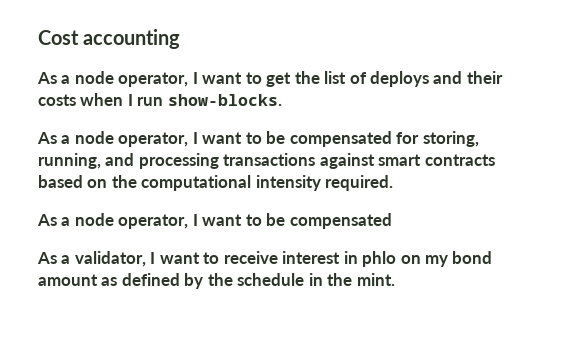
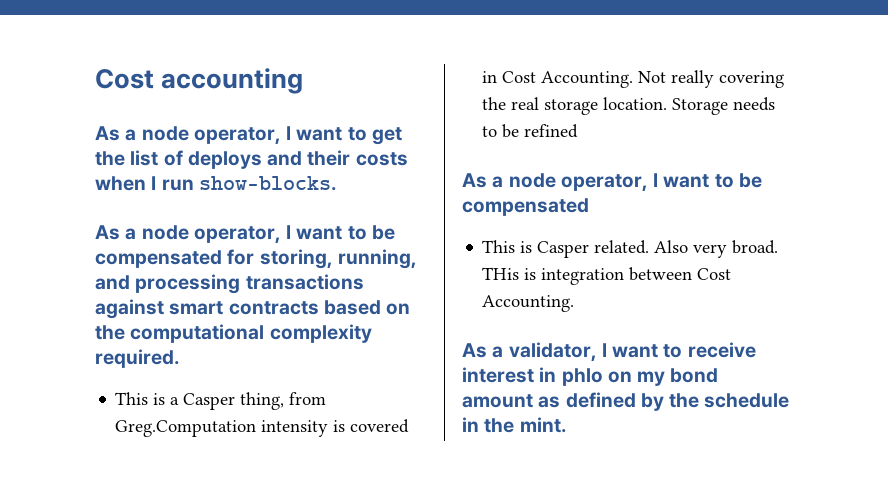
- As a node operator, I want to be compensated for storing, running, and processing transactions against smart contracts based on the computational intensity required.
+ As a node operator, I want to be compensated for storing, running, and processing transactions against smart contracts based on the computational complexity required.
+ This is a Casper thing, from Greg.Computation intensity is covered in Cost Accounting. Not really covering the real storage location. Storage needs to be refined
  As a node operator, I want to be compensated
+ This is Casper related. Also very broad. THis is integration between Cost Accounting.

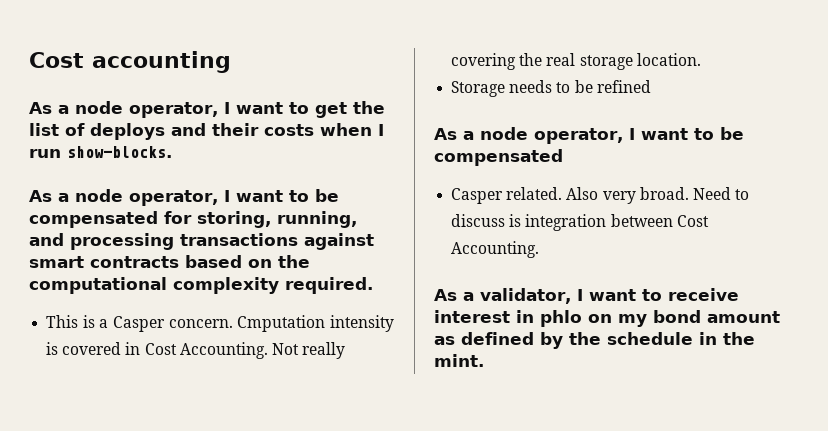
- This is a Casper thing, from Greg.Computation intensity is covered in Cost Accounting.
+ This is a Casper concern. Cmputation intensity is covered in Cost Accounting.
- Not really covering the real storage location. Storage needs to be refined
+ Not really covering the real storage location.
+ Storage needs to be refined
- This is Casper related.
+ Casper related.
- THis is integration between Cost Accounting.
+ Need to discuss is integration between Cost Accounting.

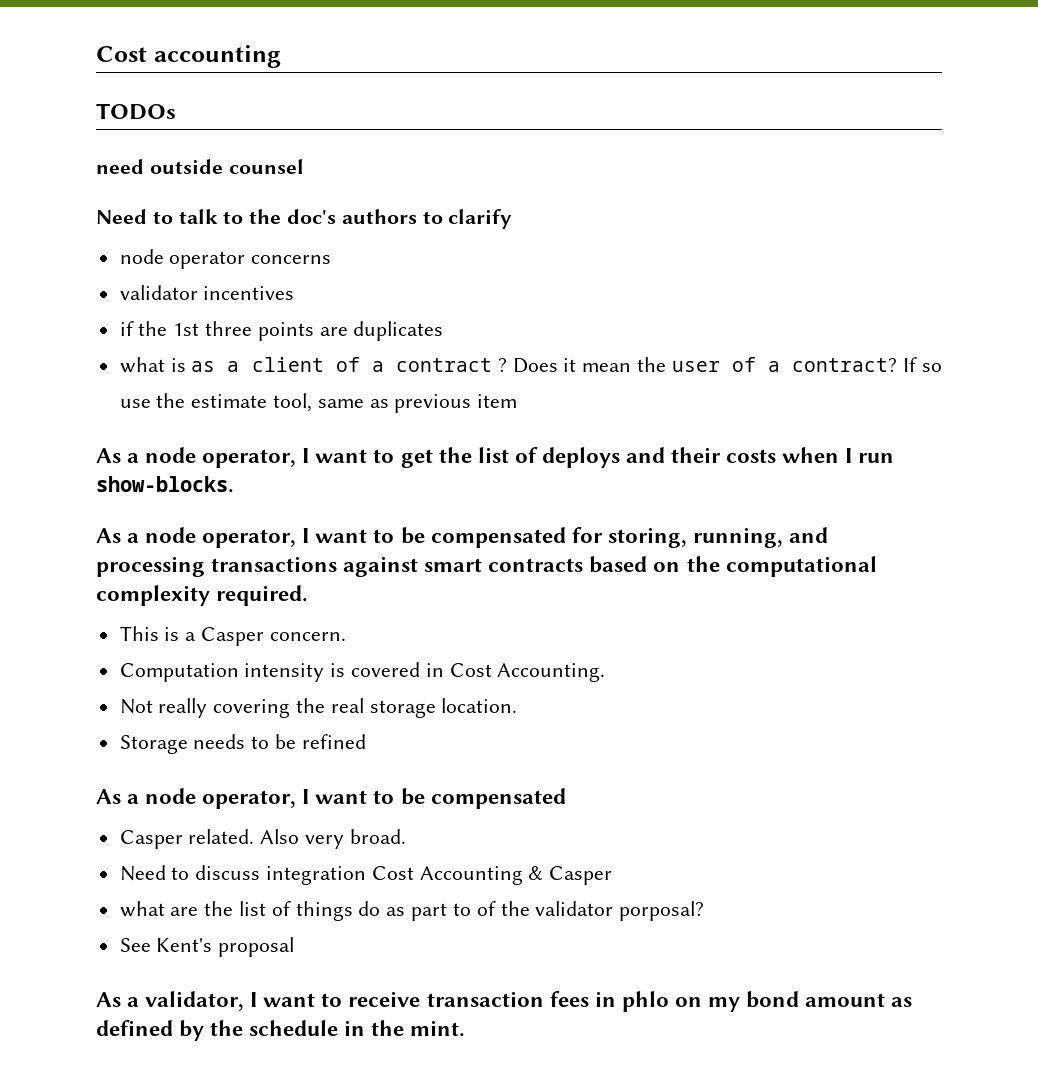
+ TODOs
+ need outside counsel
+ Need to talk to the doc's authors to clarify
+ node operator concerns
+ validator incentives
+ if the 1st three points are duplicates
+ what is as a client of a contract ? Does it mean the user of a contract? If so use the estimate tool, same as previous item
- This is a Casper concern. Cmputation intensity is covered in Cost Accounting. Not really covering the real storage location.
+ This is a Casper concern.
+ Computation intensity is covered in Cost Accounting.
+ Not really covering the real storage location.
- Also very broad. Need to discuss is integration between Cost Accounting.
+ Also very broad.
+ Need to discuss integration Cost Accounting & Casper
+ what are the list of things do as part to of the validator porposal?
+ See Kent's proposal
- As a validator, I want to receive interest in phlo on my bond amount as defined by the schedule in the mint.
+ As a validator, I want to receive transaction fees in phlo on my bond amount as defined by the schedule in the mint.

